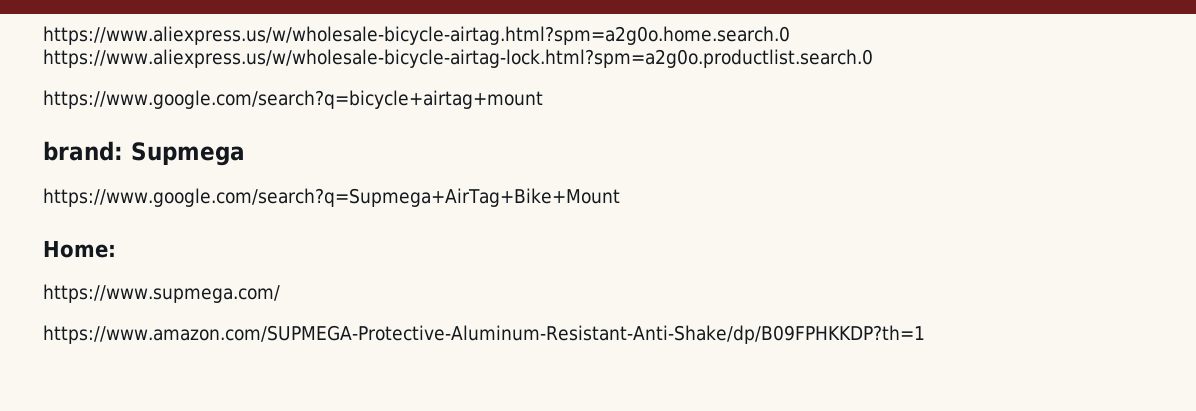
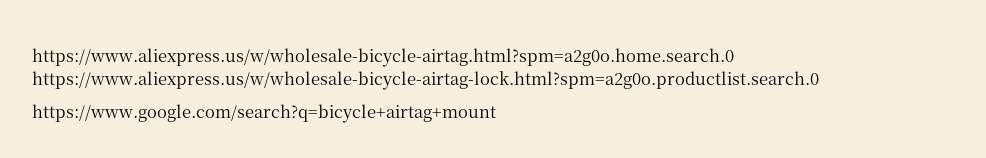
- brand: Supmega
- https://www.google.com/search?q=Supmega+AirTag+Bike+Mount
- Home:
- https://www.supmega.com/
- https://www.amazon.com/SUPMEGA-Protective-Aluminum-Resistant-Anti-Shake/dp/B09FPHKKDP?th=1

